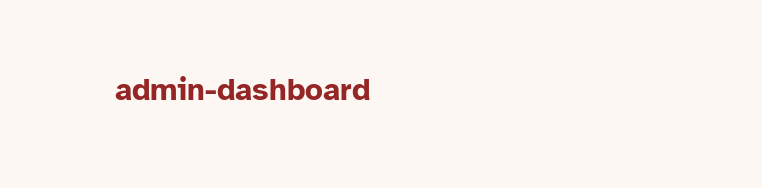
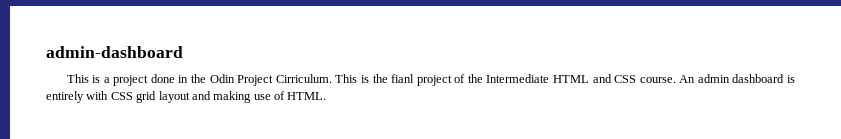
+ This is a project done in the Odin Project Cirriculum. This is the fianl project of the Intermediate HTML and CSS course. An admin dashboard is entirely with CSS grid layout and making use of HTML.

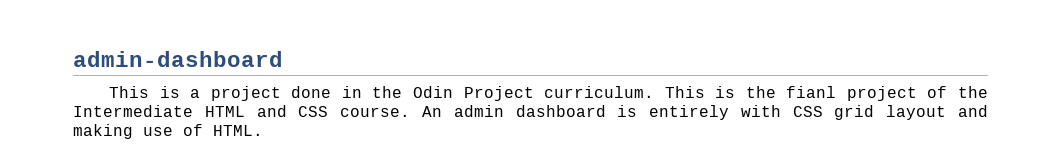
- This is a project done in the Odin Project Cirriculum.
+ This is a project done in the Odin Project curriculum.

